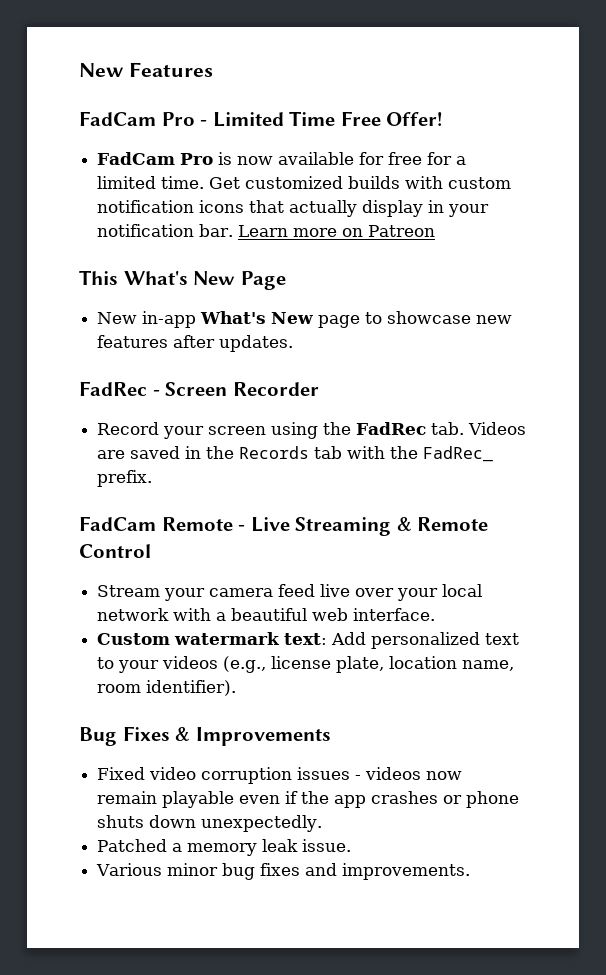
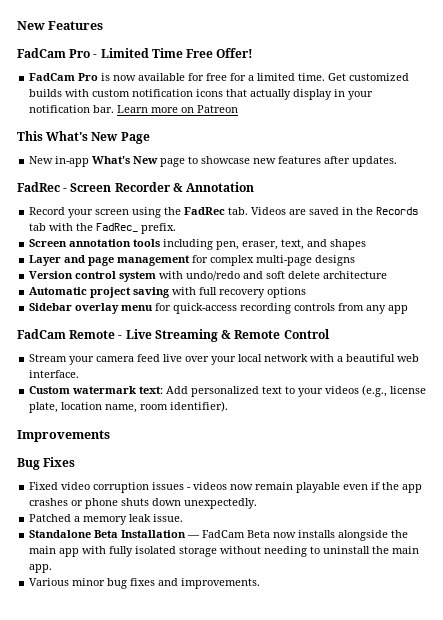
- FadRec - Screen Recorder
+ FadRec - Screen Recorder & Annotation
+ Screen annotation tools including pen, eraser, text, and shapes
+ Layer and page management for complex multi-page designs
+ Version control system with undo/redo and soft delete architecture
+ Automatic project saving with full recovery options
+ Sidebar overlay menu for quick-access recording controls from any app
+ Improvements
- Bug Fixes & Improvements
+ Bug Fixes
+ Standalone Beta Installation — FadCam Beta now installs alongside the main app with fully isolated storage without needing to uninstall the main app.

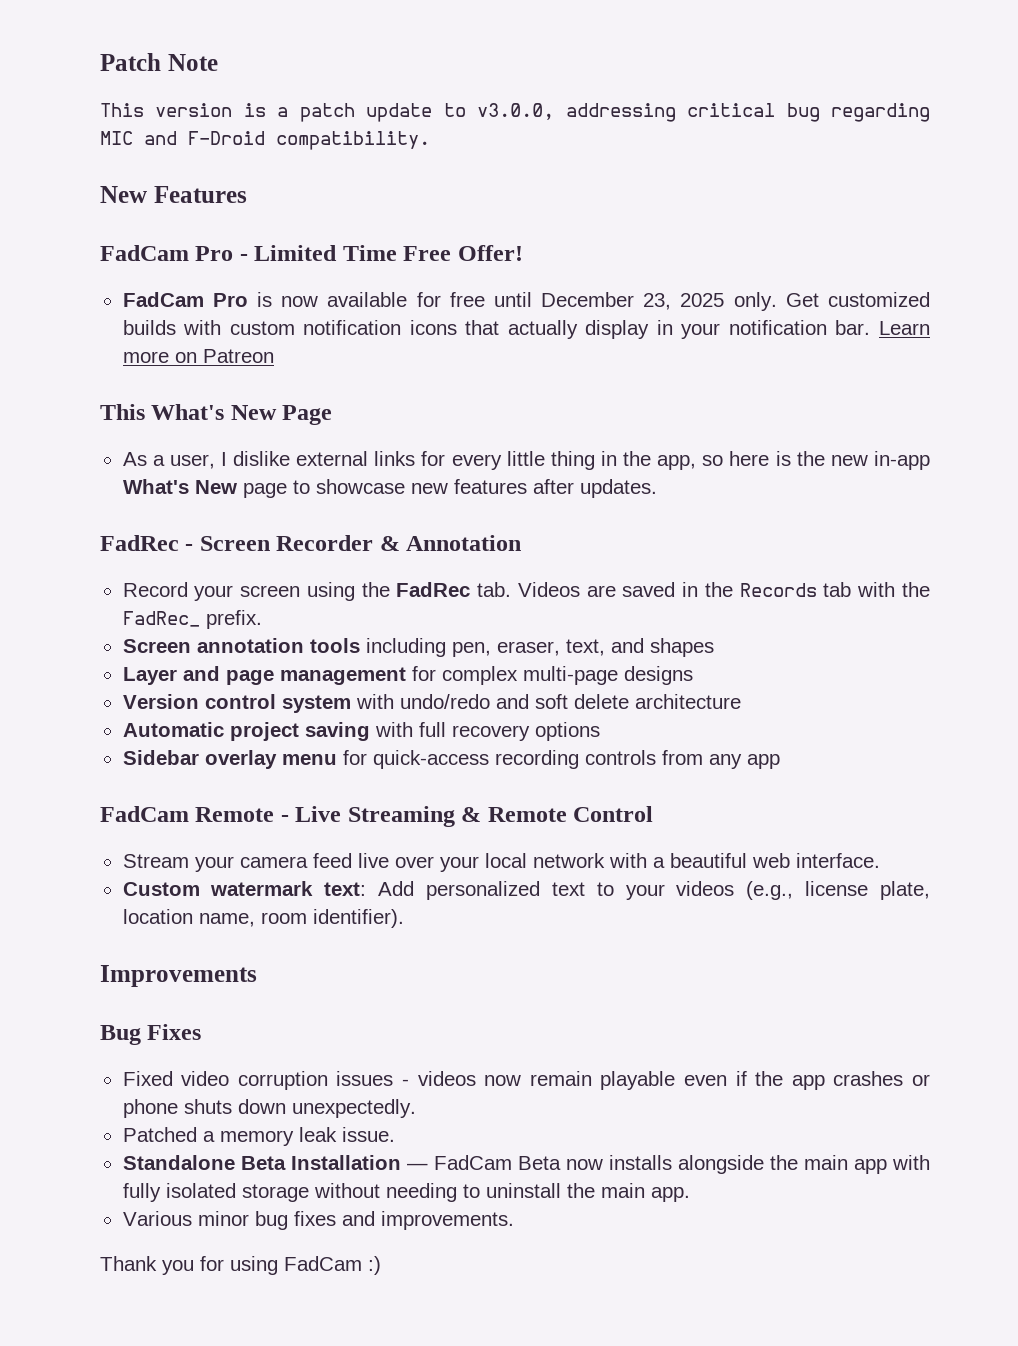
+ Patch Note
+ This version is a patch update to v3.0.0, addressing critical bug regarding MIC and F-Droid compatibility.
- FadCam Pro is now available for free for a limited time.
+ FadCam Pro is now available for free until December 23, 2025 only.
- New in-app What's New page to showcase new features after updates.
+ As a user, I dislike external links for every little thing in the app, so here is the new in-app What's New page to showcase new features after updates.
+ Thank you for using FadCam :)

